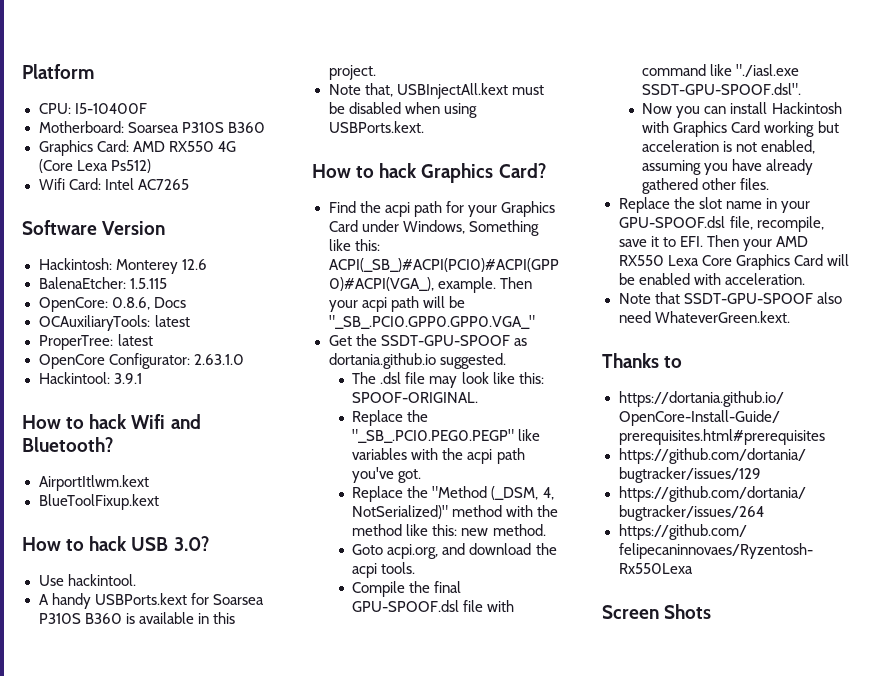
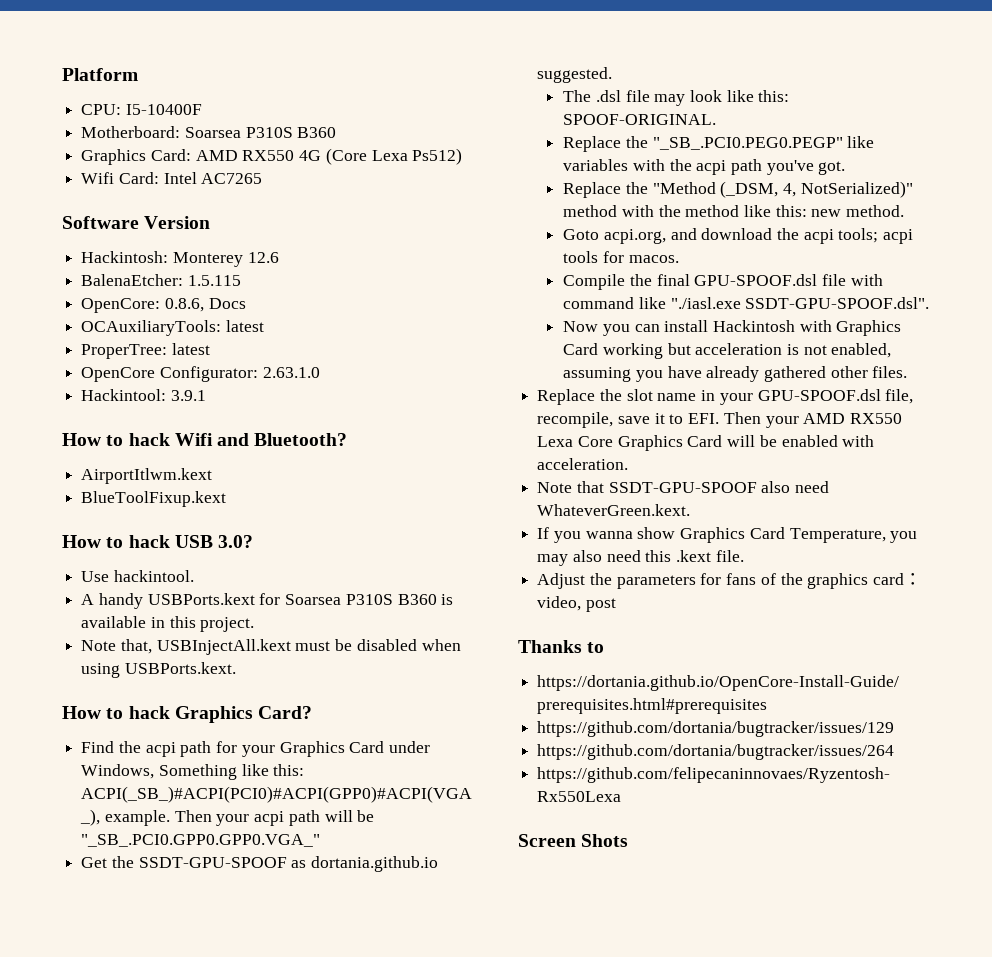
- Goto acpi.org, and download the acpi tools.
+ Goto acpi.org, and download the acpi tools; acpi tools for macos.
+ If you wanna show Graphics Card Temperature, you may also need this .kext file.
+ Adjust the parameters for fans of the graphics card：video, post

